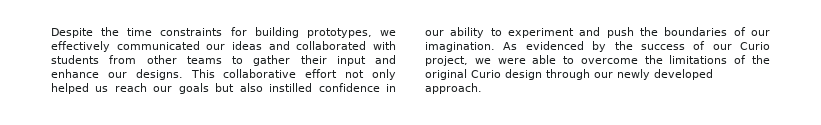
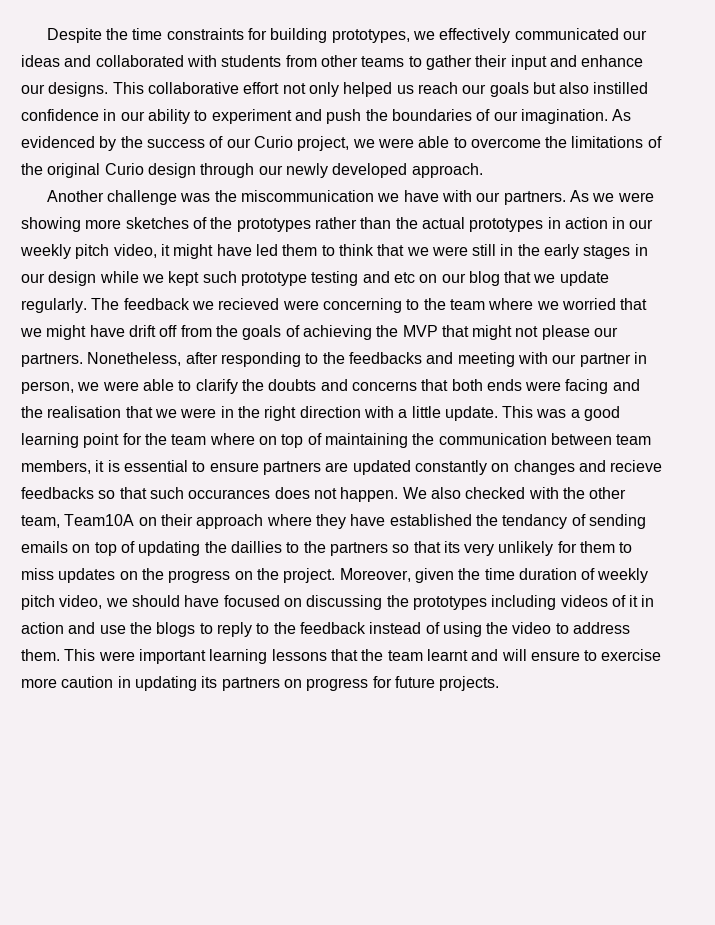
+ Another challenge was the miscommunication we have with our partners. As we were showing more sketches of the prototypes rather than the actual prototypes in action in our weekly pitch video, it might have led them to think that we were still in the early stages in our design while we kept such prototype testing and etc on our blog that we update regularly. The feedback we recieved were concerning to the team where we worried that we might have drift off from the goals of achieving the MVP that might not please our partners. Nonetheless, after responding to the feedbacks and meeting with our partner in person, we were able to clarify the doubts and concerns that both ends were facing and the realisation that we were in the right direction with a little update. This was a good learning point for the team where on top of maintaining the communication between team members, it is essential to ensure partners are updated constantly on changes and recieve feedbacks so that such occurances does not happen. We also checked with the other team, Team10A on their approach where they have established the tendancy of sending emails on top of updating the daillies to the partners so that its very unlikely for them to miss updates on the progress on the project. Moreover, given the time duration of weekly pitch video, we should have focused on discussing the prototypes including videos of it in action and use the blogs to reply to the feedback instead of using the video to address them. This were important learning lessons that the team learnt and will ensure to exercise more caution in updating its partners on progress for future projects.

